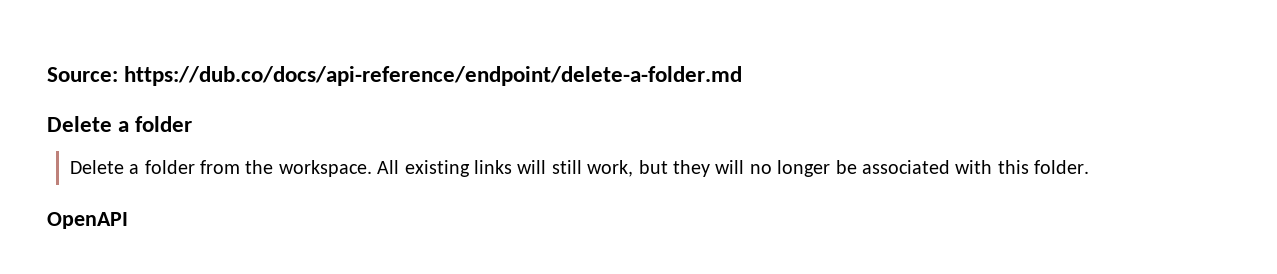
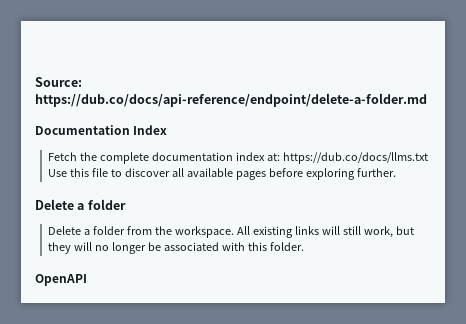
+ Documentation Index
+ Fetch the complete documentation index at: https://dub.co/docs/llms.txt Use this file to discover all available pages before exploring further.

